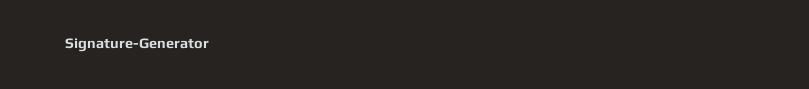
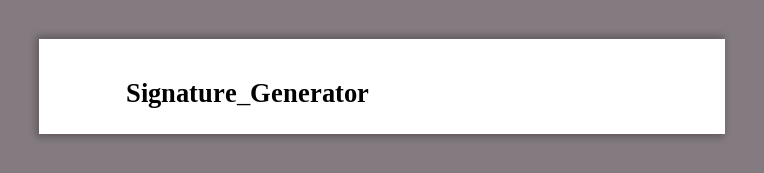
- Signature-Generator
+ Signature_Generator

